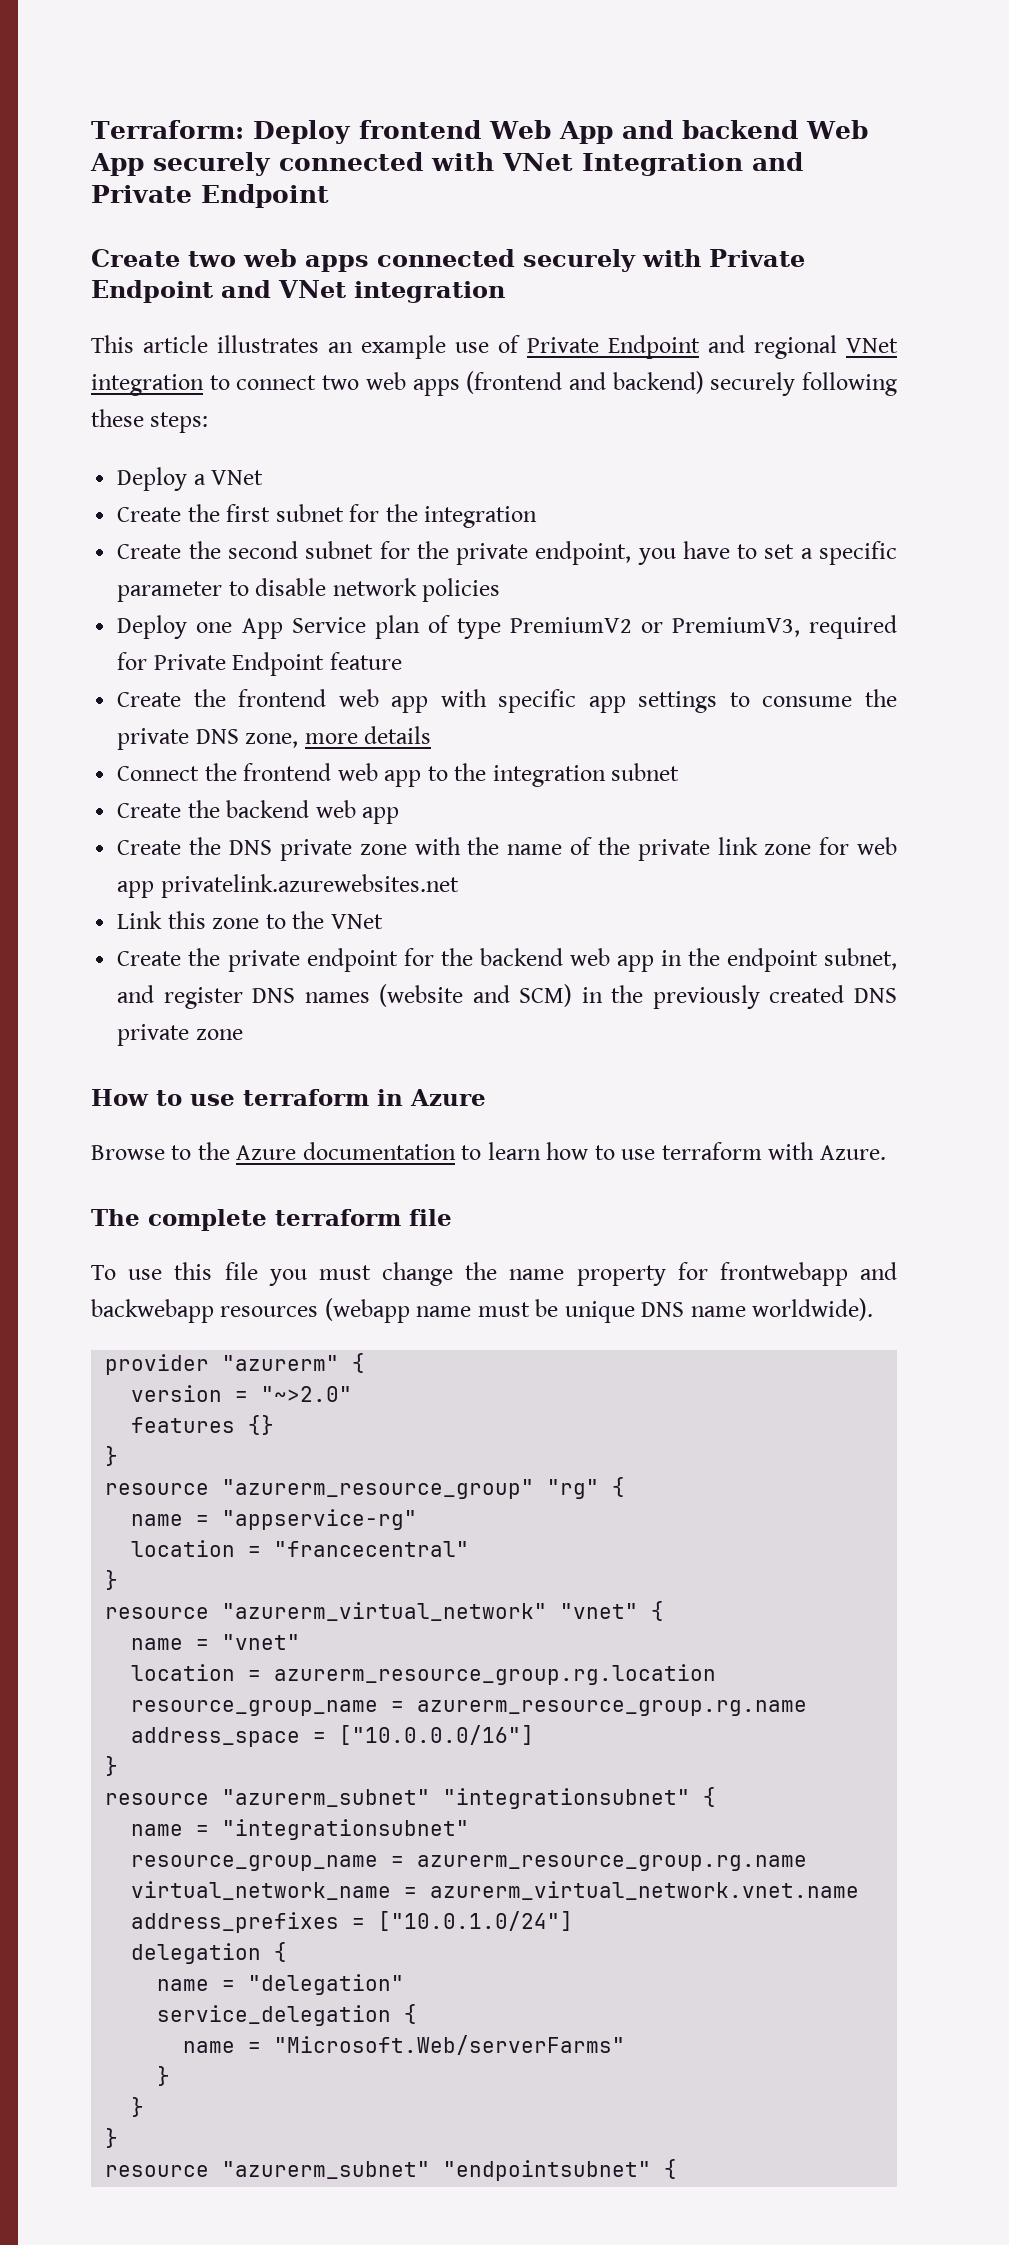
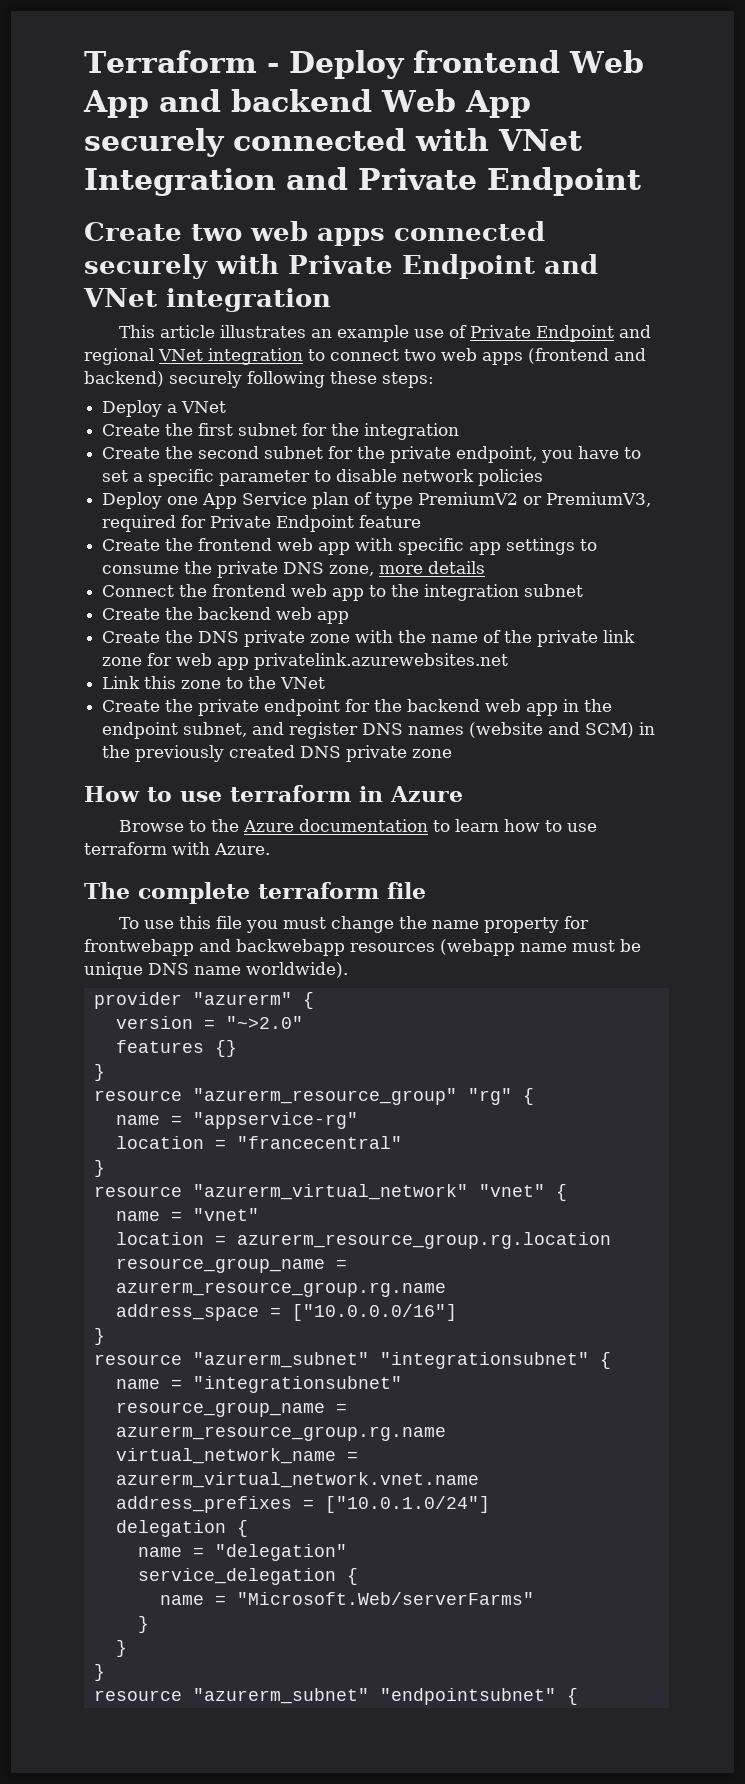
- Terraform: Deploy frontend Web App and backend Web App securely connected with VNet Integration and Private Endpoint
+ Terraform - Deploy frontend Web App and backend Web App securely connected with VNet Integration and Private Endpoint

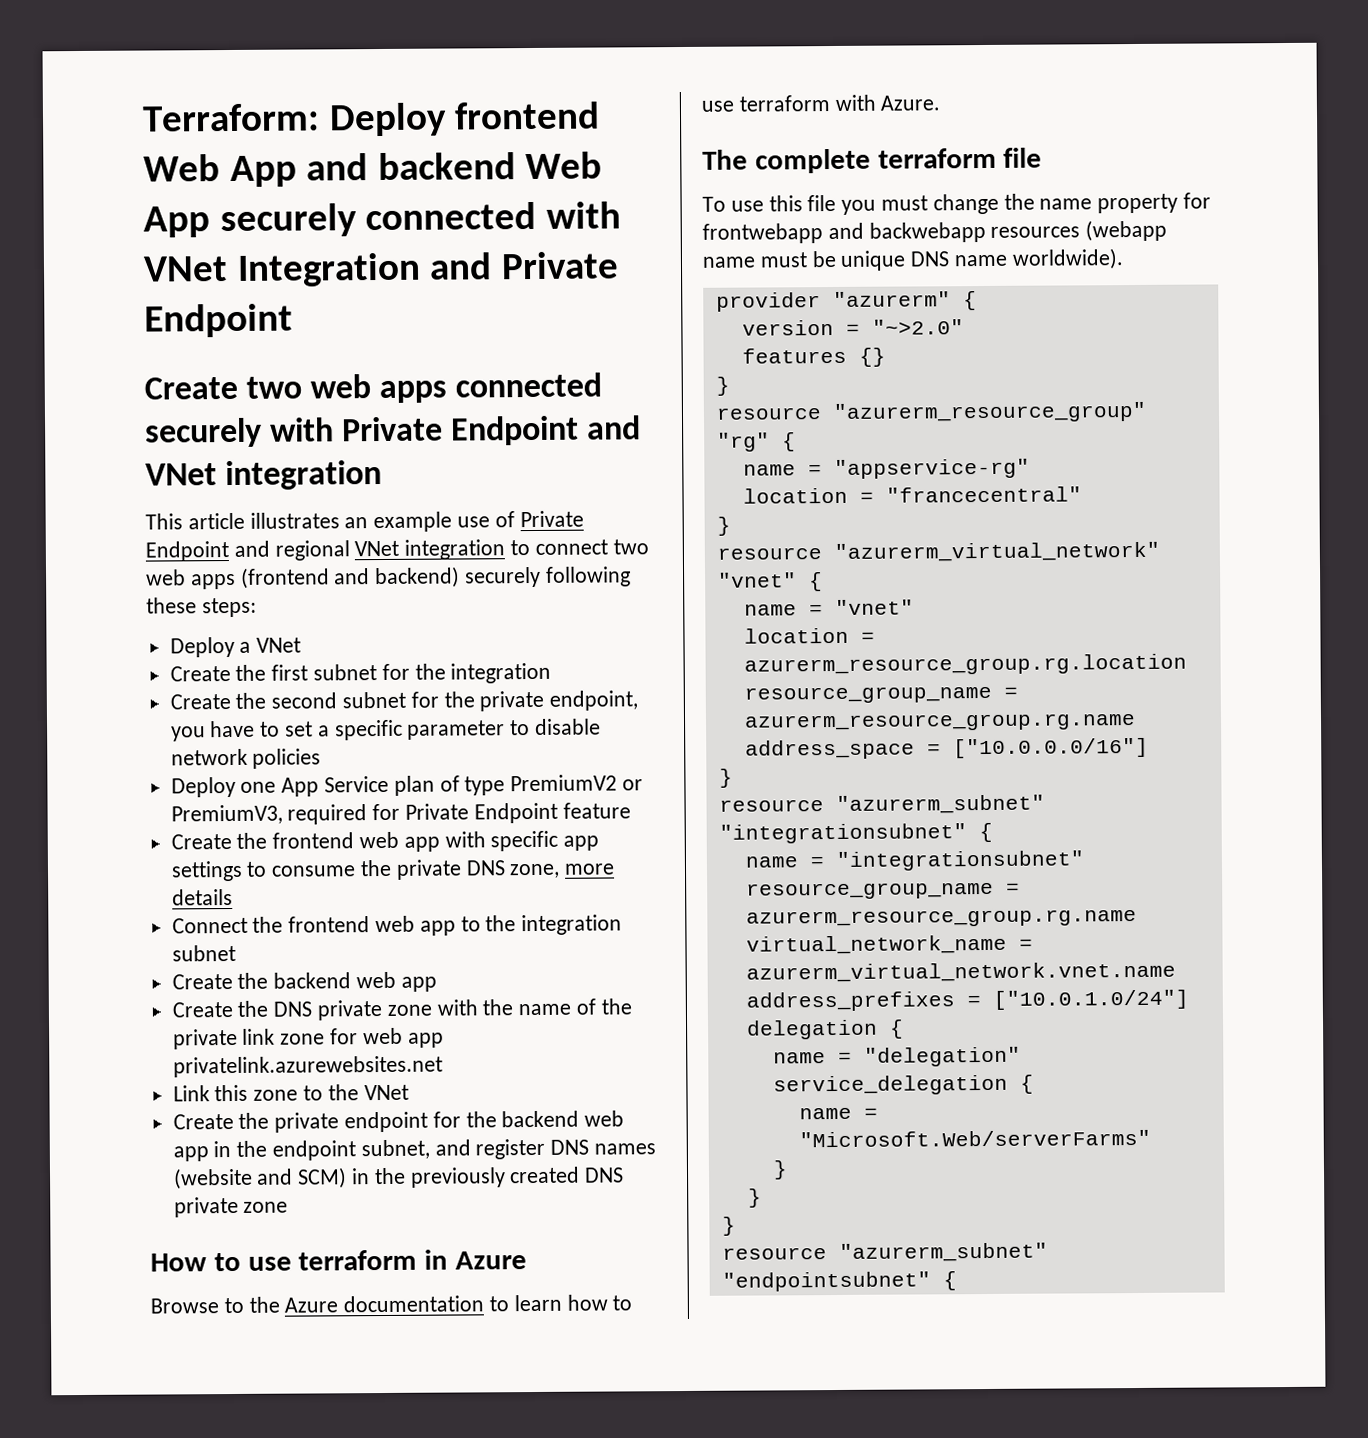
- Terraform - Deploy frontend Web App and backend Web App securely connected with VNet Integration and Private Endpoint
+ Terraform: Deploy frontend Web App and backend Web App securely connected with VNet Integration and Private Endpoint

